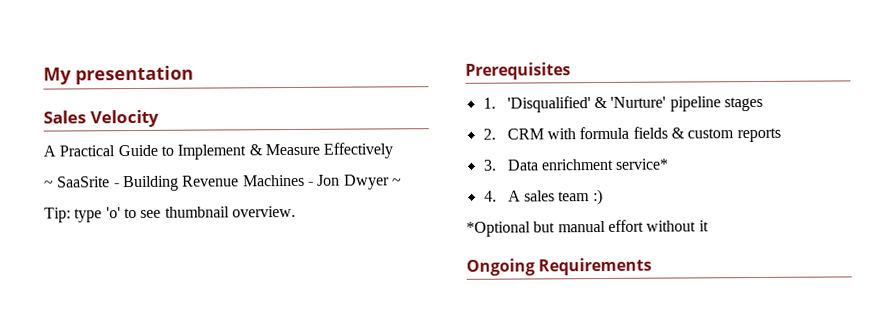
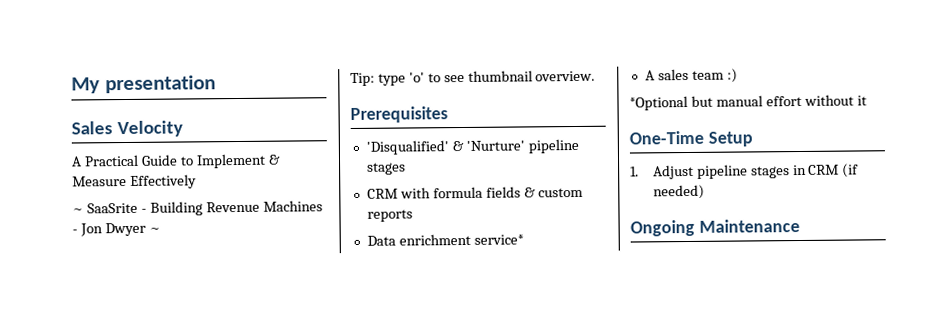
- 1. 'Disqualified' & 'Nurture' pipeline stages
+ 'Disqualified' & 'Nurture' pipeline stages
- 2. CRM with formula fields & custom reports
+ CRM with formula fields & custom reports
- 3. Data enrichment service*
+ Data enrichment service*
- 4. A sales team :)
+ A sales team :)
+ One-Time Setup
+ 1. Adjust pipeline stages in CRM (if needed)
- Ongoing Requirements
+ Ongoing Maintenance

